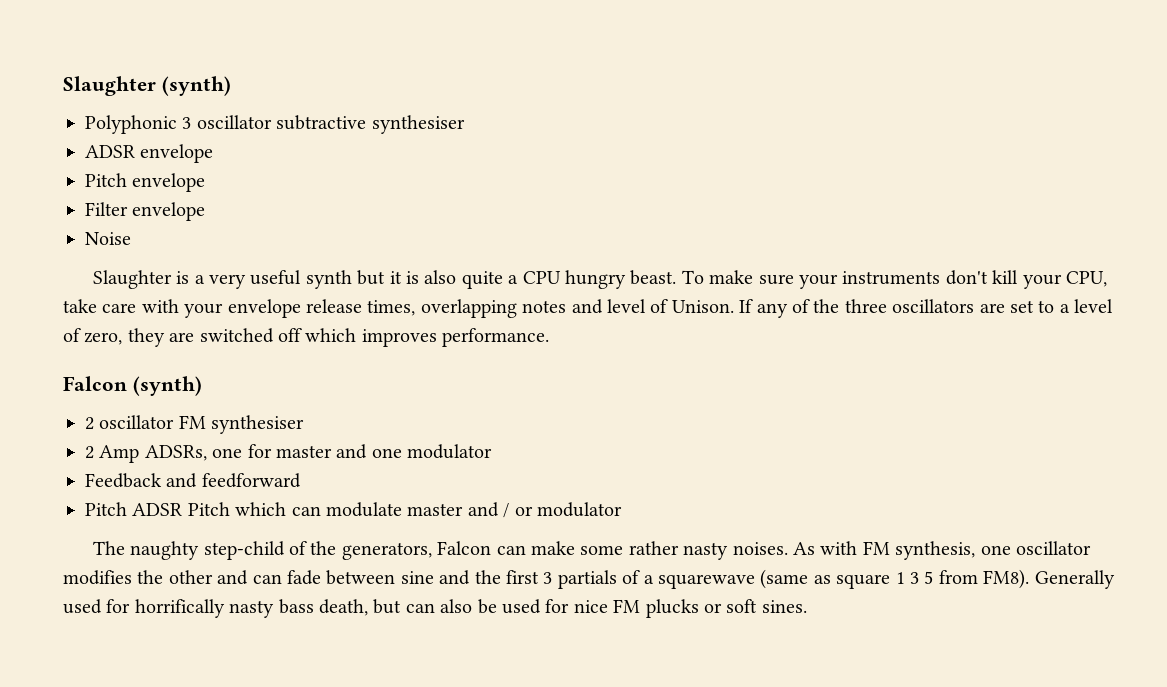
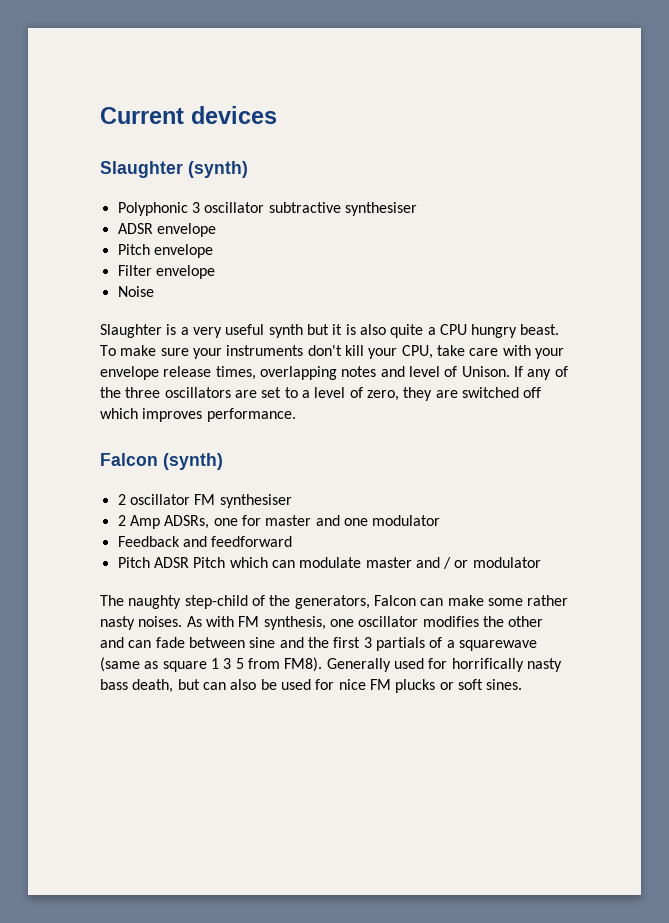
+ Current devices

